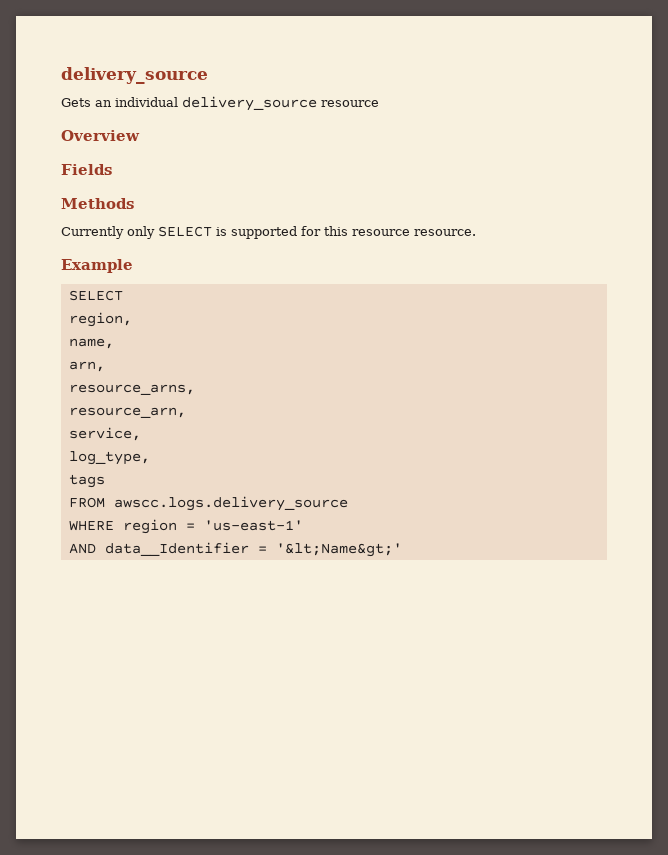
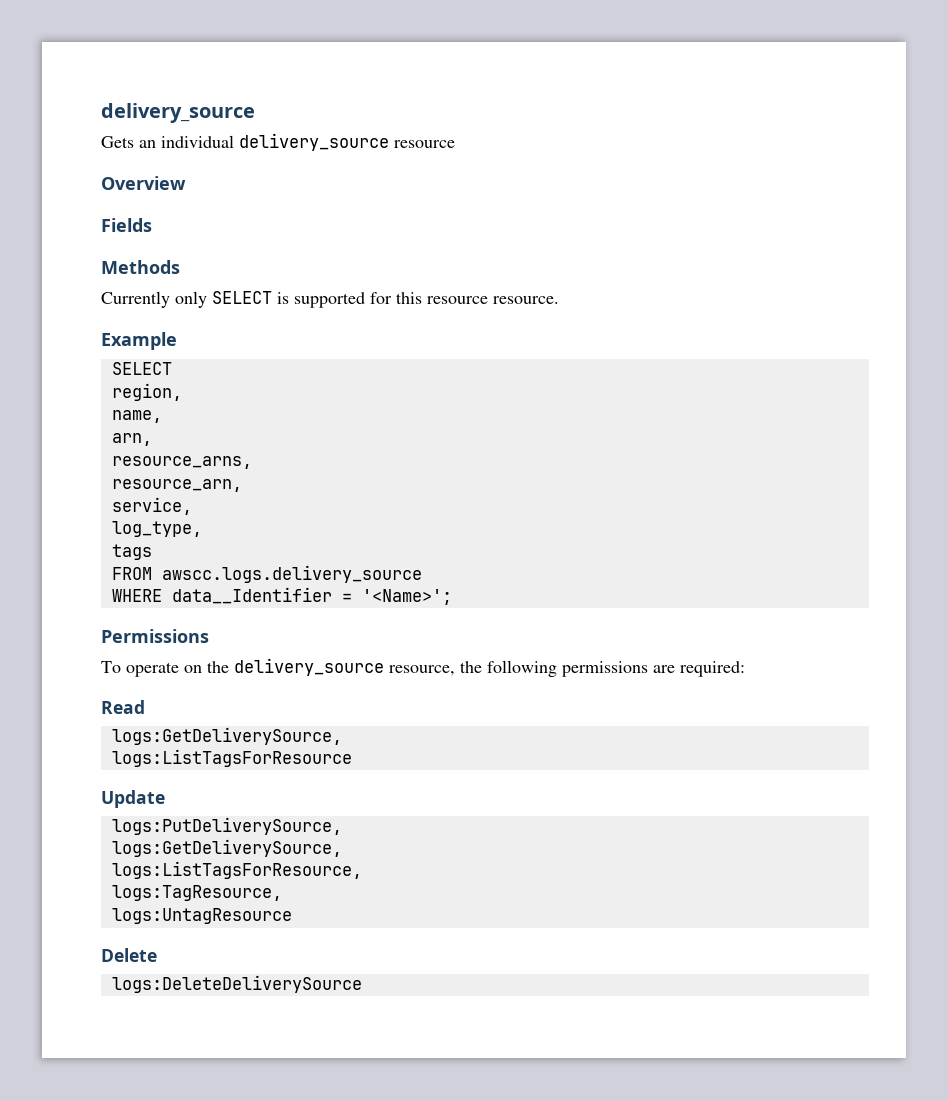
- WHERE region = 'us-east-1'
- AND data__Identifier = '&lt;Name&gt;'
+ WHERE data__Identifier = '<Name>';
+ Permissions
+ To operate on the delivery_source resource, the following permissions are required:
+ Read
+ logs:GetDeliverySource,
+ logs:ListTagsForResource
+ Update
+ logs:PutDeliverySource,
+ logs:GetDeliverySource,
+ logs:ListTagsForResource,
+ logs:TagResource,
+ logs:UntagResource
+ Delete
+ logs:DeleteDeliverySource

